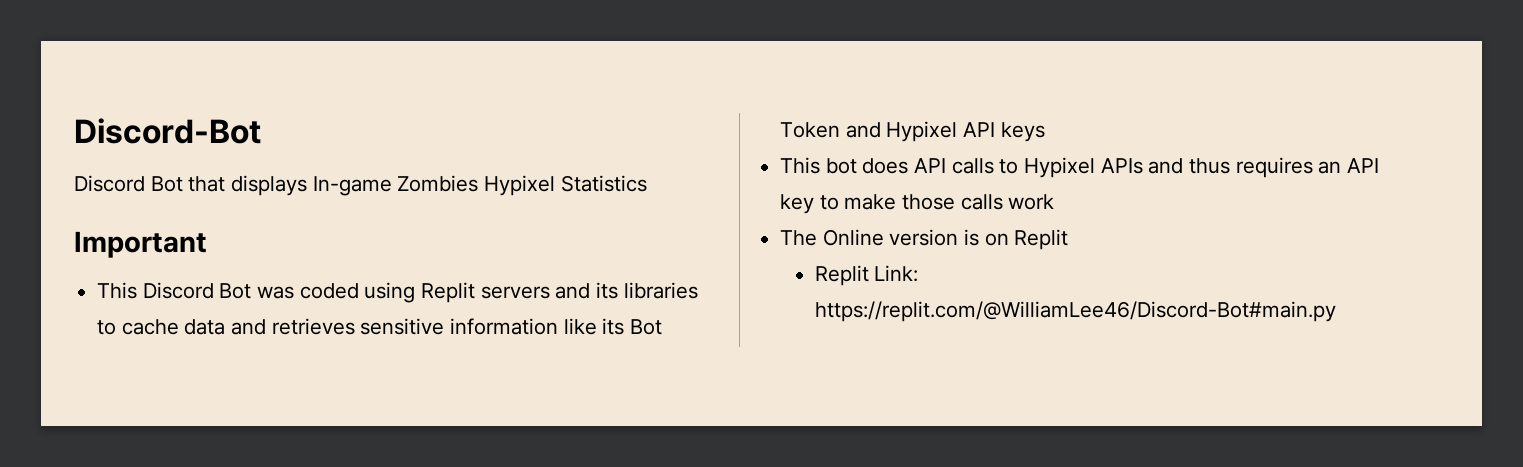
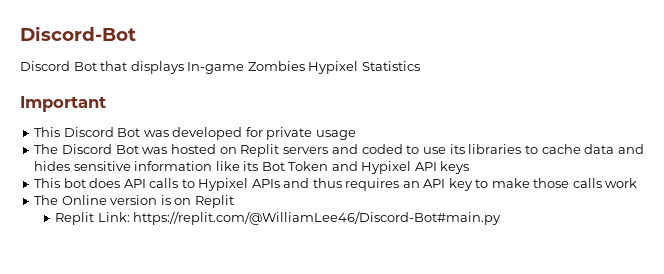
- This Discord Bot was coded using Replit servers and its libraries to cache data and retrieves sensitive information like its Bot Token and Hypixel API keys
+ This Discord Bot was developed for private usage
+ The Discord Bot was hosted on Replit servers and coded to use its libraries to cache data and hides sensitive information like its Bot Token and Hypixel API keys

